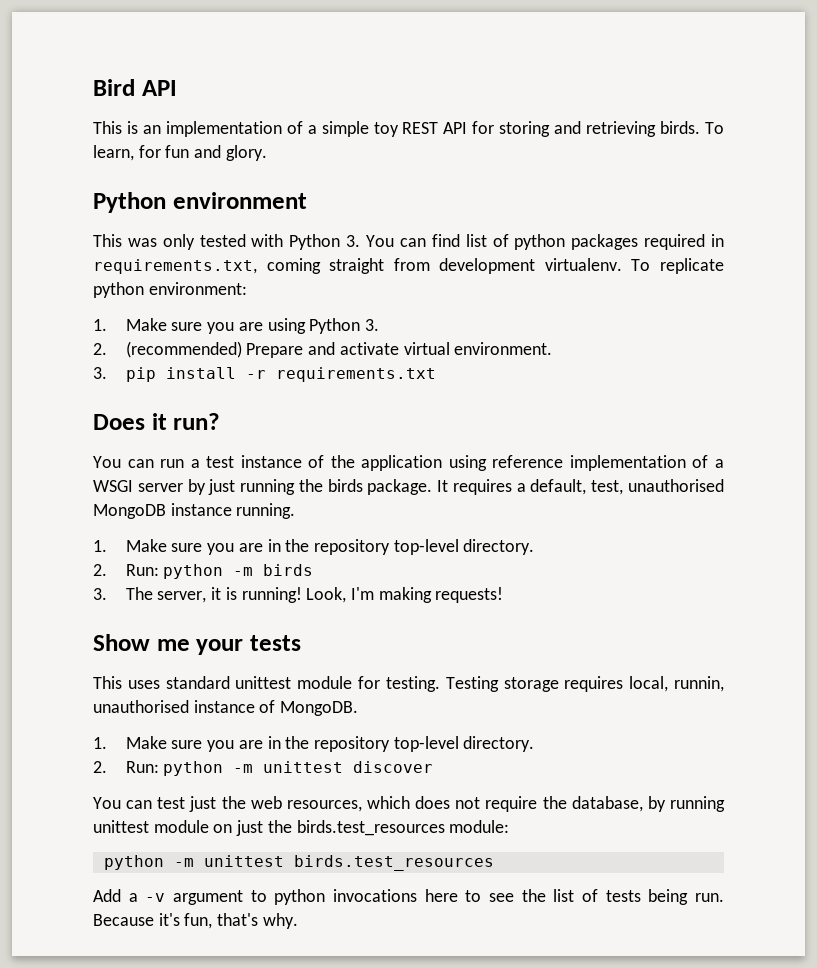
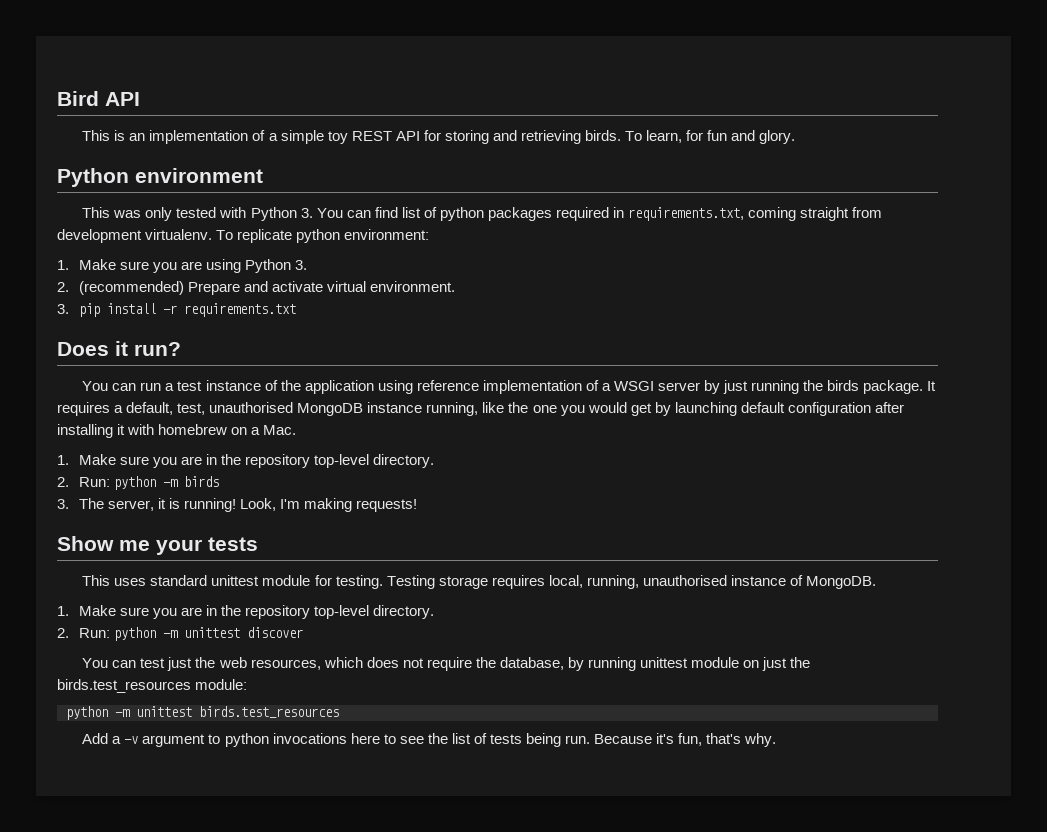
- It requires a default, test, unauthorised MongoDB instance running.
+ It requires a default, test, unauthorised MongoDB instance running, like the one you would get by launching default configuration after installing it with homebrew on a Mac.
- Testing storage requires local, runnin, unauthorised instance of MongoDB.
+ Testing storage requires local, running, unauthorised instance of MongoDB.

